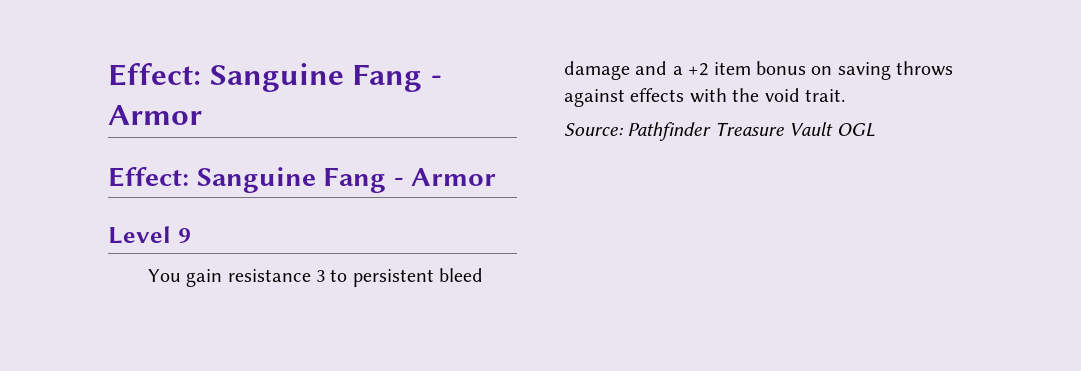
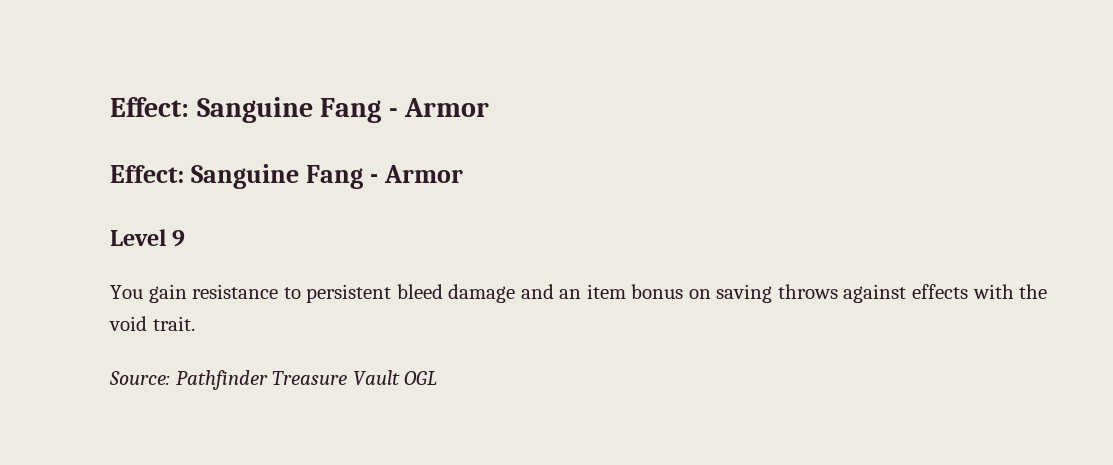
- You gain resistance 3 to persistent bleed damage and a +2 item bonus on saving throws against effects with the void trait.
+ You gain resistance to persistent bleed damage and an item bonus on saving throws against effects with the void trait.

